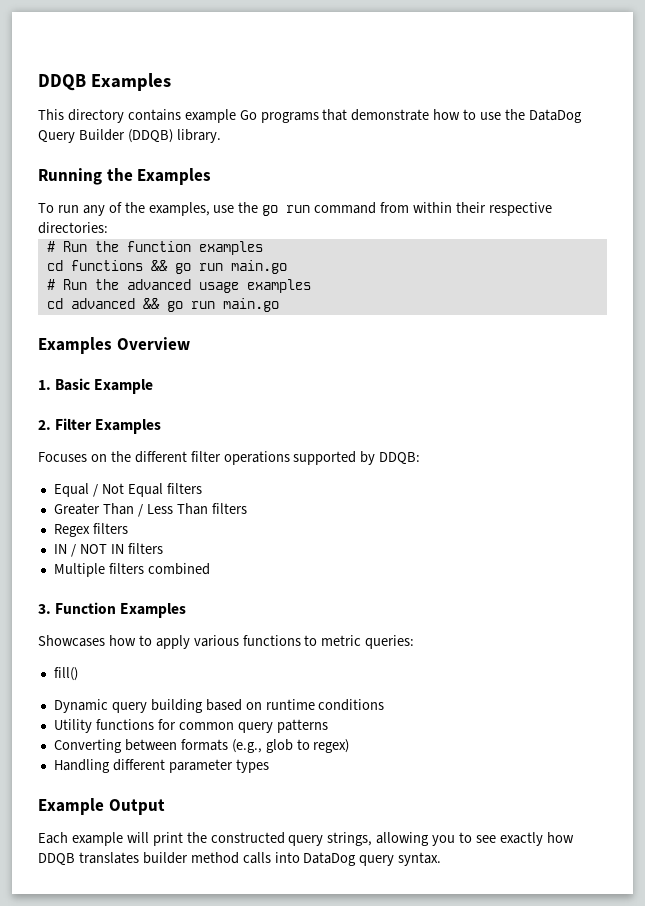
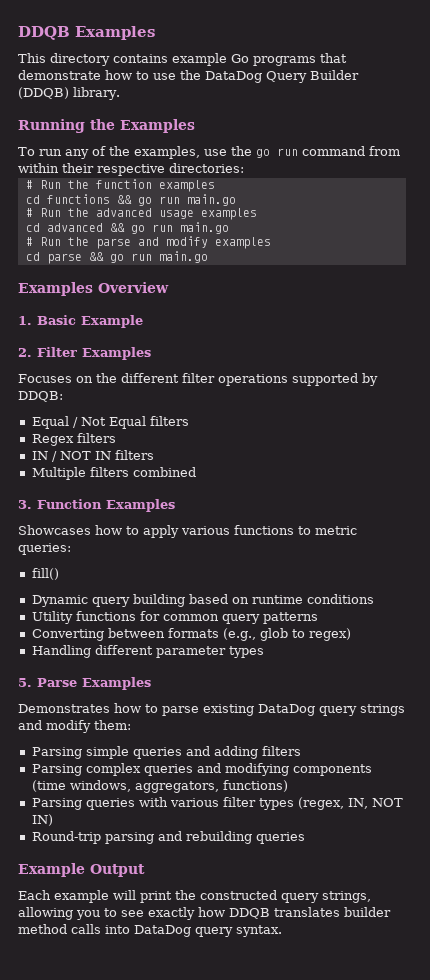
+ # Run the parse and modify examples
+ cd parse && go run main.go
- Greater Than / Less Than filters
+ 5. Parse Examples
+ Demonstrates how to parse existing DataDog query strings and modify them:
+ Parsing simple queries and adding filters
+ Parsing complex queries and modifying components (time windows, aggregators, functions)
+ Parsing queries with various filter types (regex, IN, NOT IN)
+ Round-trip parsing and rebuilding queries

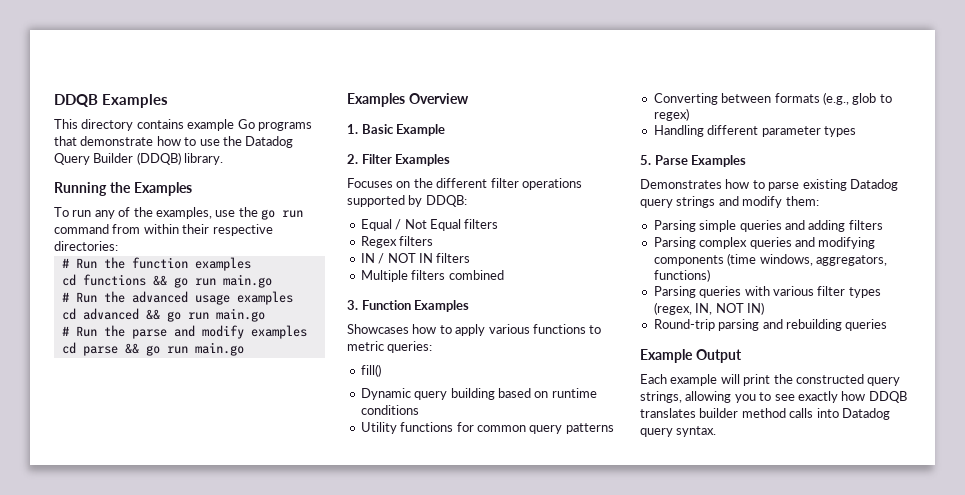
- This directory contains example Go programs that demonstrate how to use the DataDog Query Builder (DDQB) library.
+ This directory contains example Go programs that demonstrate how to use the Datadog Query Builder (DDQB) library.
- Demonstrates how to parse existing DataDog query strings and modify them:
+ Demonstrates how to parse existing Datadog query strings and modify them:
- Each example will print the constructed query strings, allowing you to see exactly how DDQB translates builder method calls into DataDog query syntax.
+ Each example will print the constructed query strings, allowing you to see exactly how DDQB translates builder method calls into Datadog query syntax.

